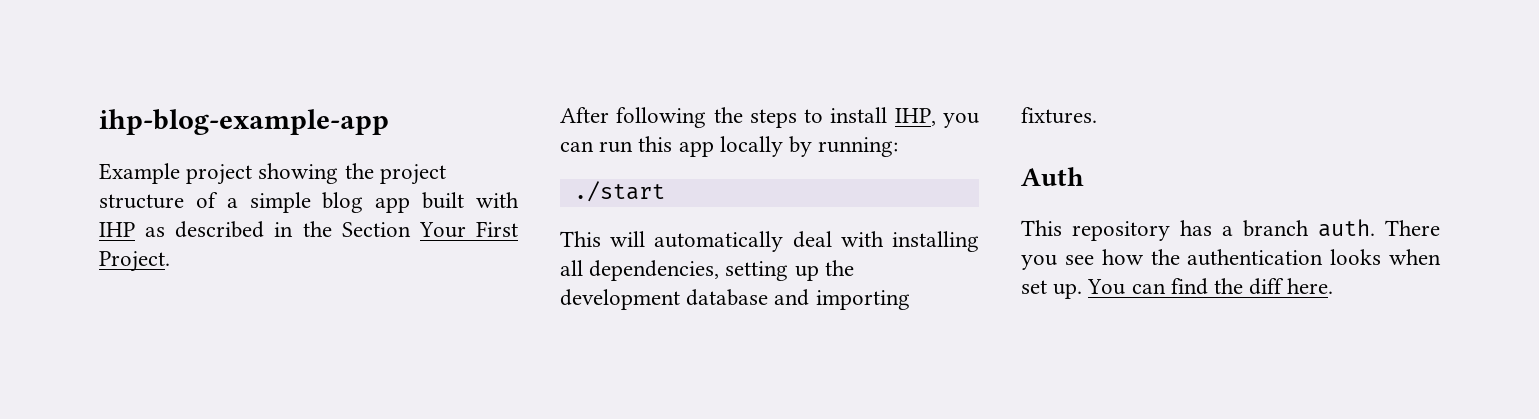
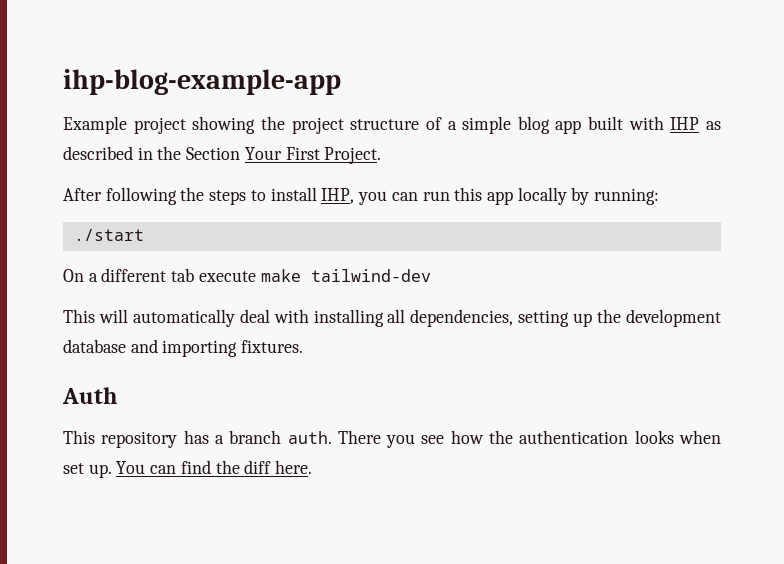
+ On a different tab execute make tailwind-dev

